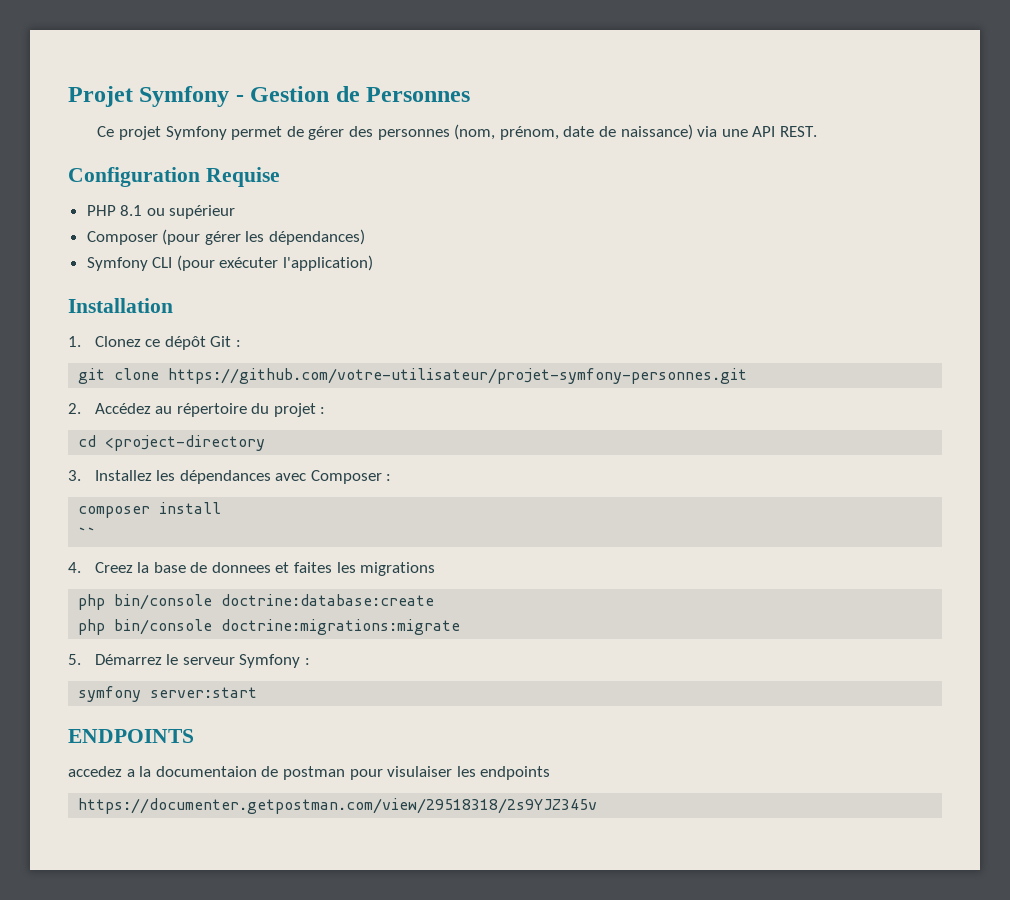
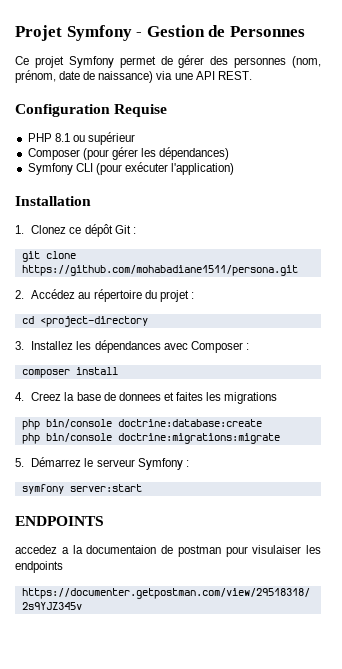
- git clone https://github.com/votre-utilisateur/projet-symfony-personnes.git
+ git clone https://github.com/mohabadiane1511/persona.git
- ``

